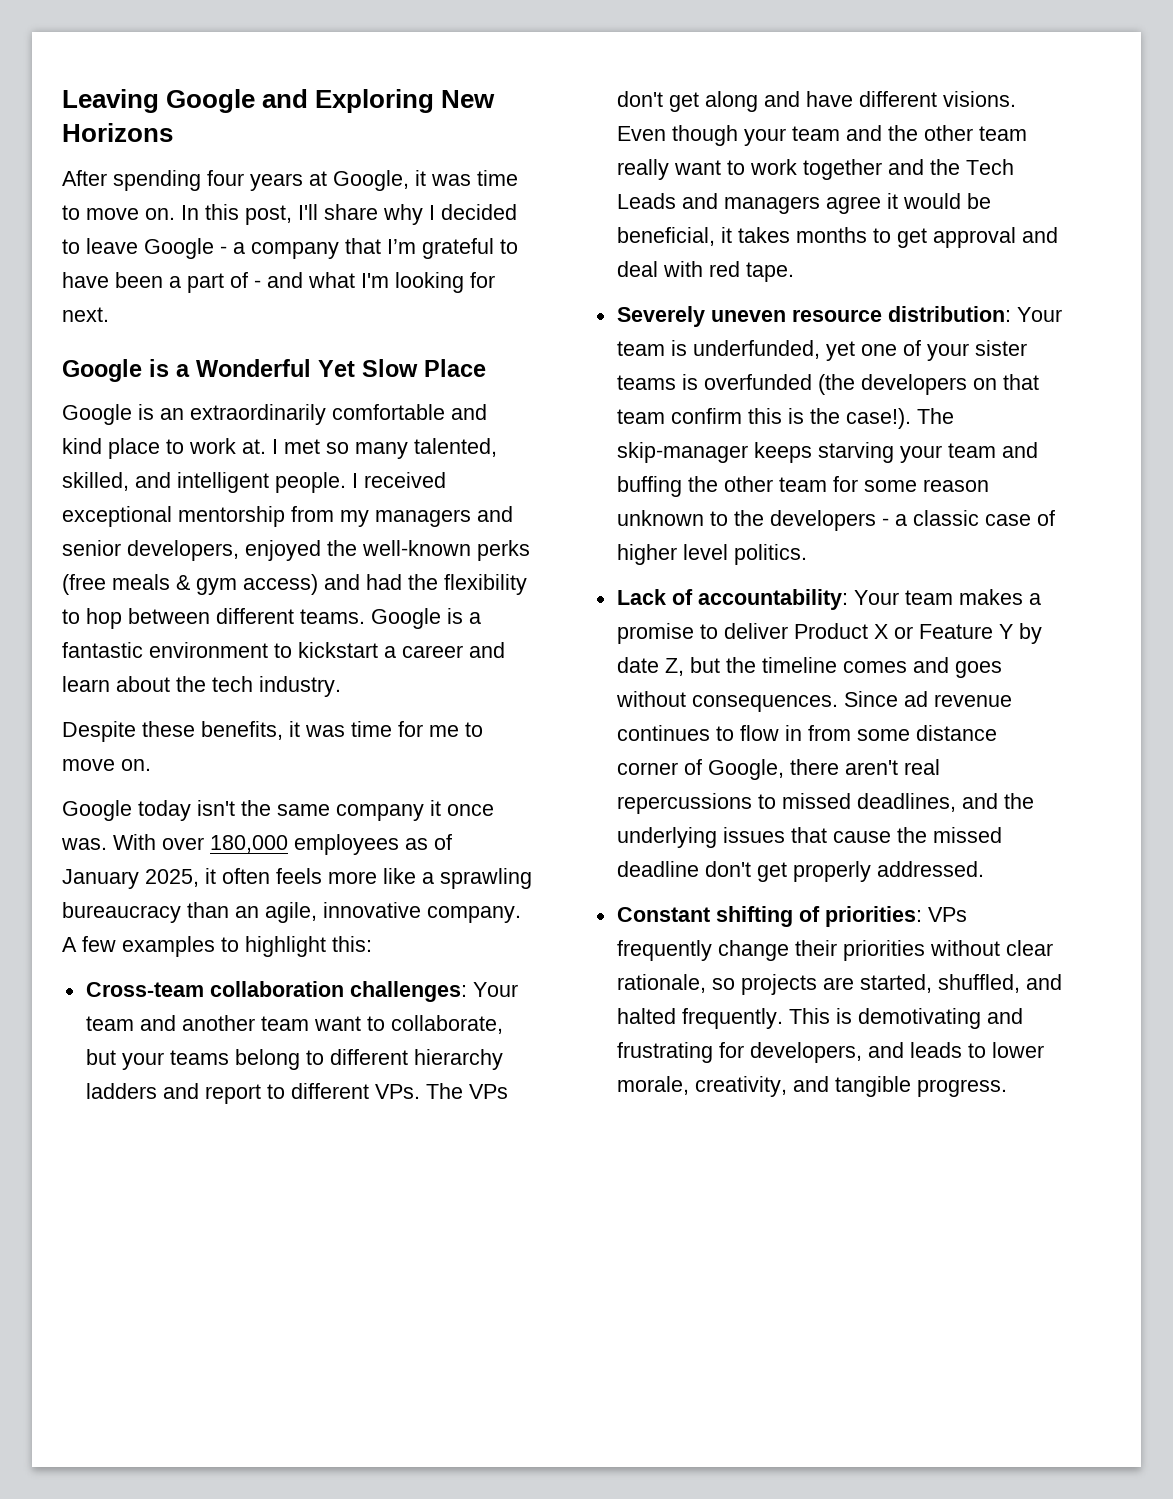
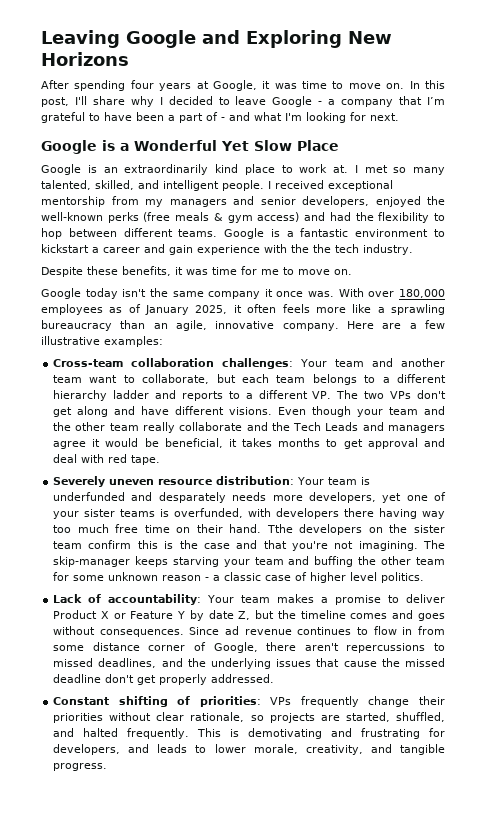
- Google is an extraordinarily comfortable and kind place to work at.
+ Google is an extraordinarily kind place to work at.
- Google is a fantastic environment to kickstart a career and learn about the tech industry.
+ Google is a fantastic environment to kickstart a career and gain experience with the the tech industry.
- A few examples to highlight this:
+ Here are a few illustrative examples:
- Cross-team collaboration challenges: Your team and another team want to collaborate, but your teams belong to different hierarchy ladders and report to different VPs. The VPs don't get along and have different visions.
+ Cross-team collaboration challenges: Your team and another team want to collaborate, but each team belongs to a different hierarchy ladder and reports to a different VP. The two VPs don't get along and have different visions.
- Even though your team and the other team really want to work together and the Tech Leads and managers agree it would be beneficial, it takes months to get approval and deal with red tape.
+ Even though your team and the other team really collaborate and the Tech Leads and managers agree it would be beneficial, it takes months to get approval and deal with red tape.
- Severely uneven resource distribution: Your team is underfunded, yet one of your sister teams is overfunded (the developers on that team confirm this is the case!).
+ Severely uneven resource distribution: Your team is underfunded and desparately needs more developers, yet one of your sister teams is overfunded, with developers there having way too much free time on their hand. Tthe developers on the sister team confirm this is the case and that you're not imagining.
- The skip-manager keeps starving your team and buffing the other team for some reason unknown to the developers - a classic case of higher level politics.
+ The skip-manager keeps starving your team and buffing the other team for some unknown reason - a classic case of higher level politics.
- Since ad revenue continues to flow in from some distance corner of Google, there aren't real repercussions to missed deadlines, and the underlying issues that cause the missed deadline don't get properly addressed.
+ Since ad revenue continues to flow in from some distance corner of Google, there aren't repercussions to missed deadlines, and the underlying issues that cause the missed deadline don't get properly addressed.

